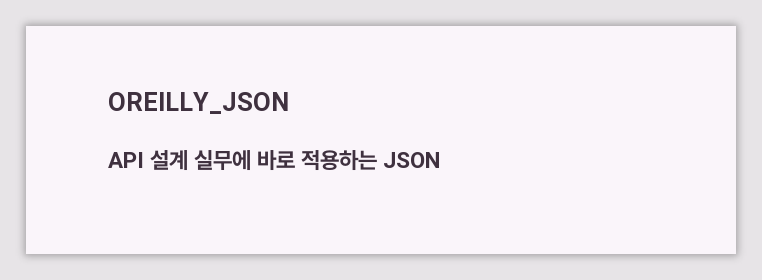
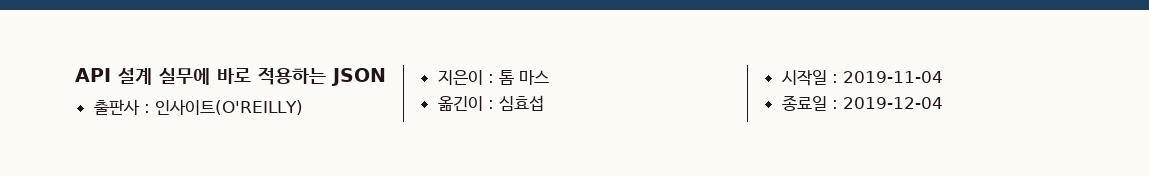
- OREILLY_JSON
+ 출판사 : 인사이트(O'REILLY)
+ 지은이 : 톰 마스
+ 옮긴이 : 심효섭
+ 시작일 : 2019-11-04
+ 종료일 : 2019-12-04

